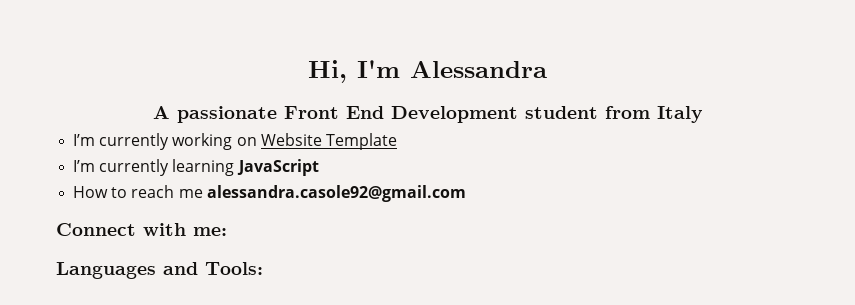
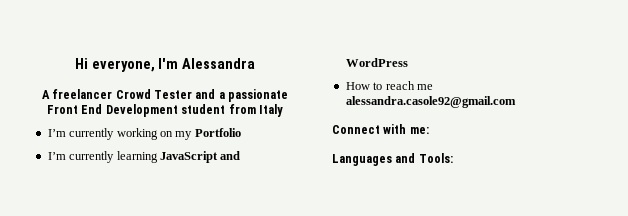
- Hi, I'm Alessandra
+ Hi everyone, I'm Alessandra
- A passionate Front End Development student from Italy
+ A freelancer Crowd Tester and a passionate Front End Development student from Italy
- I’m currently working on Website Template
+ I’m currently working on my Portfolio
- I’m currently learning JavaScript
+ I’m currently learning JavaScript and WordPress

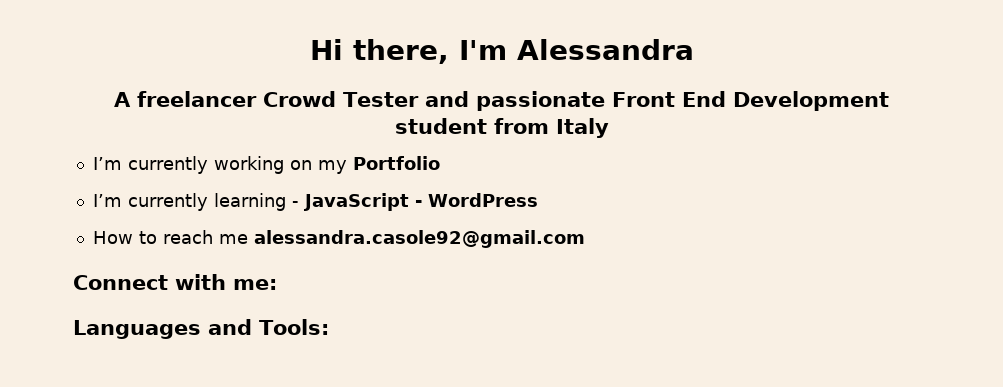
- Hi everyone, I'm Alessandra
+ Hi there, I'm Alessandra
- A freelancer Crowd Tester and a passionate Front End Development student from Italy
+ A freelancer Crowd Tester and passionate Front End Development student from Italy
- I’m currently learning JavaScript and WordPress
+ I’m currently learning - JavaScript - WordPress

